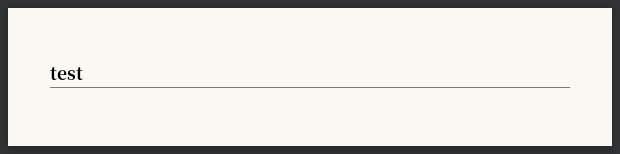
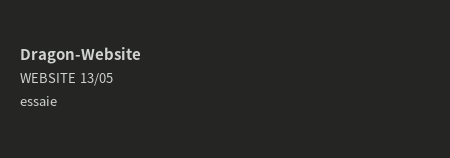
- test
+ Dragon-Website
+ WEBSITE 13/05
+ essaie

